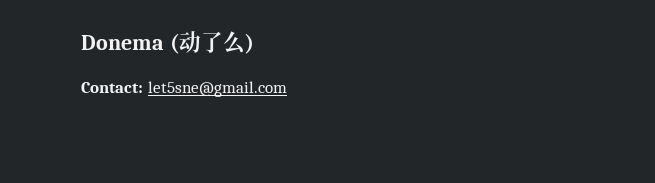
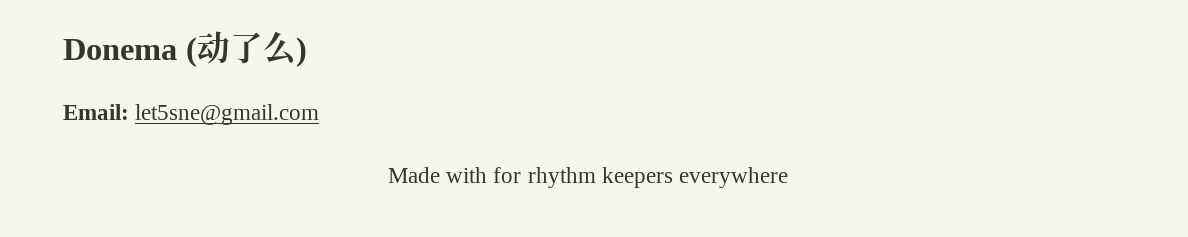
- Contact: let5sne@gmail.com
+ Email: let5sne@gmail.com
+ Made with for rhythm keepers everywhere

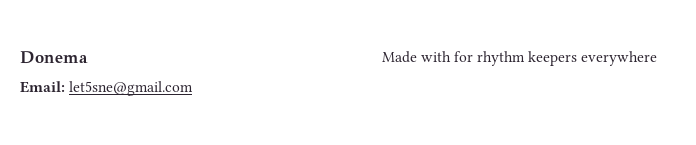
- Donema (动了么)
+ Donema

